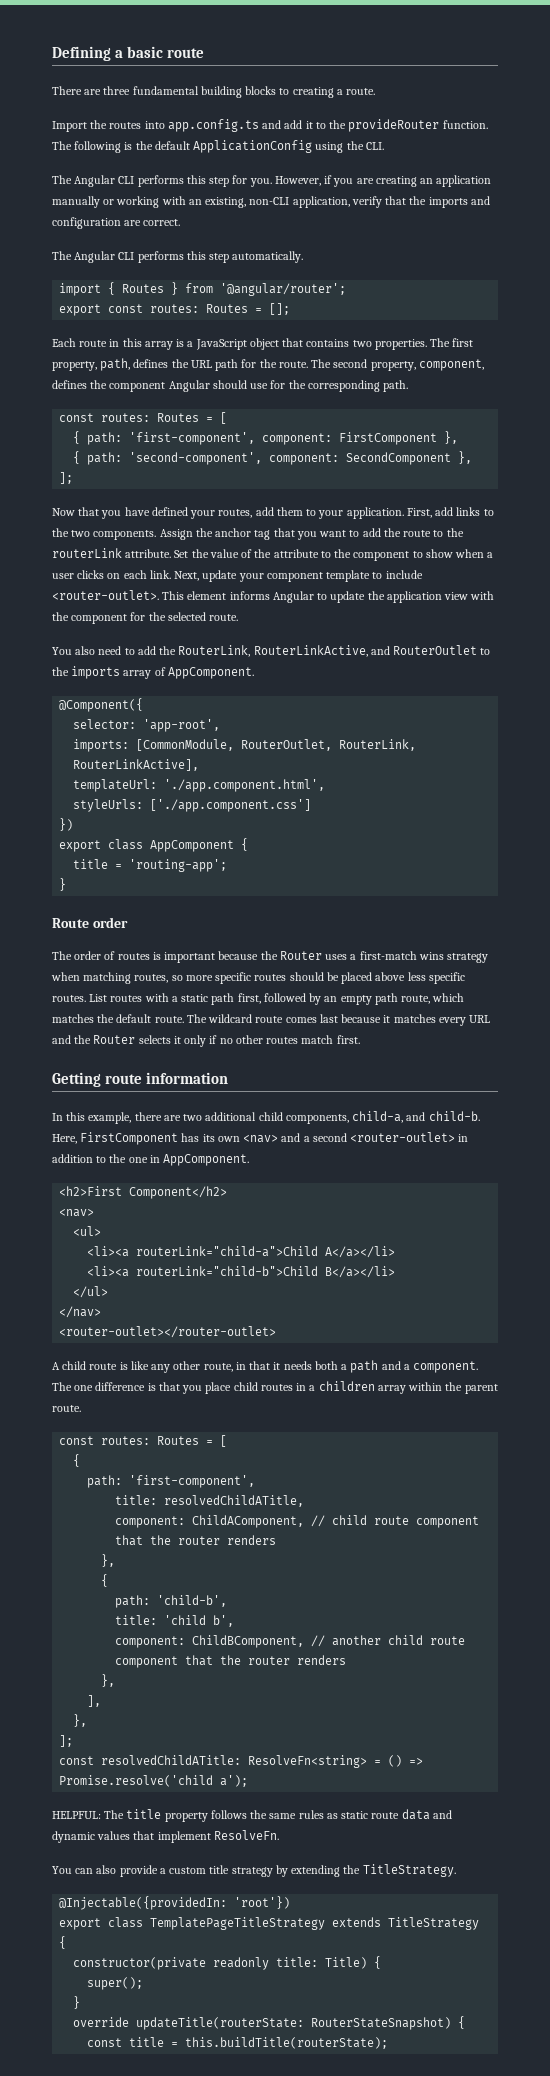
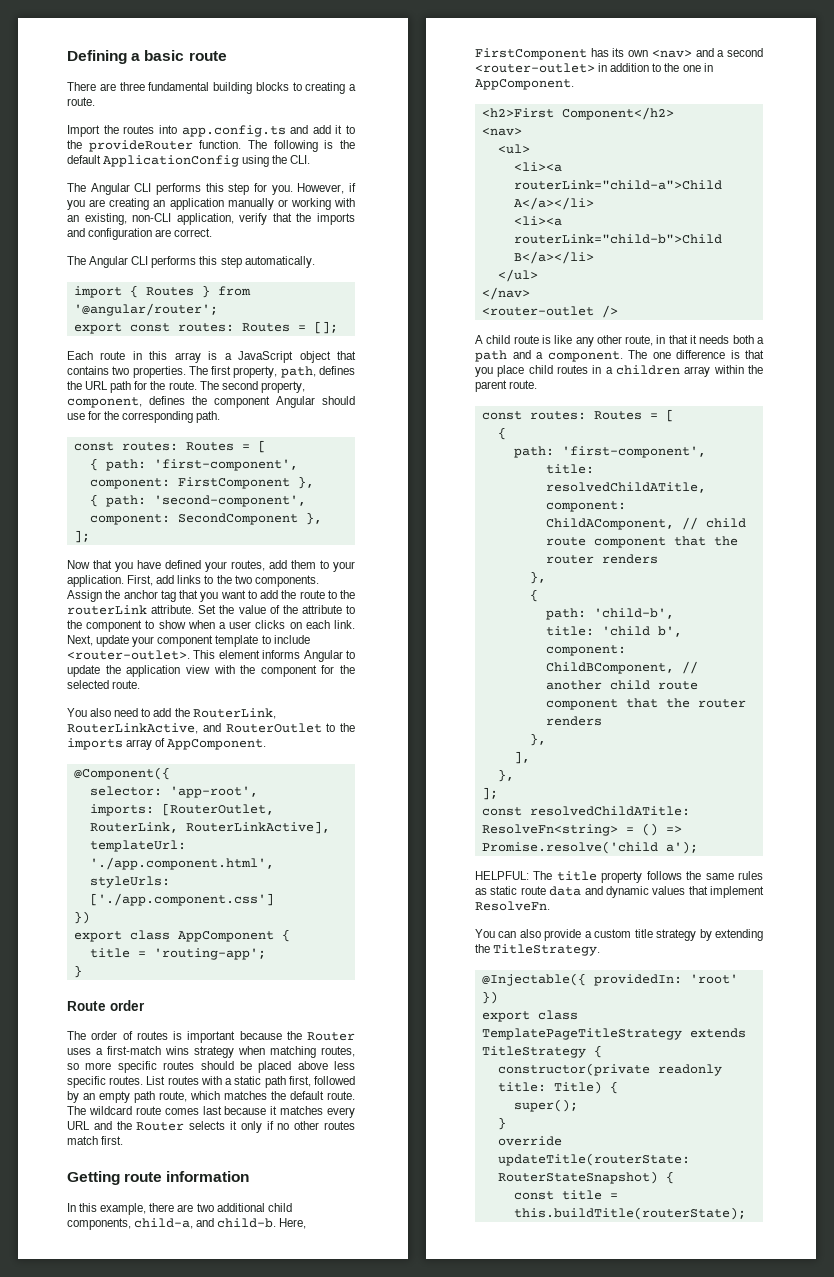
- imports: [CommonModule, RouterOutlet, RouterLink, RouterLinkActive],
+ imports: [RouterOutlet, RouterLink, RouterLinkActive],
- <router-outlet></router-outlet>
+ <router-outlet />
- @Injectable({providedIn: 'root'})
+ @Injectable({ providedIn: 'root' })

